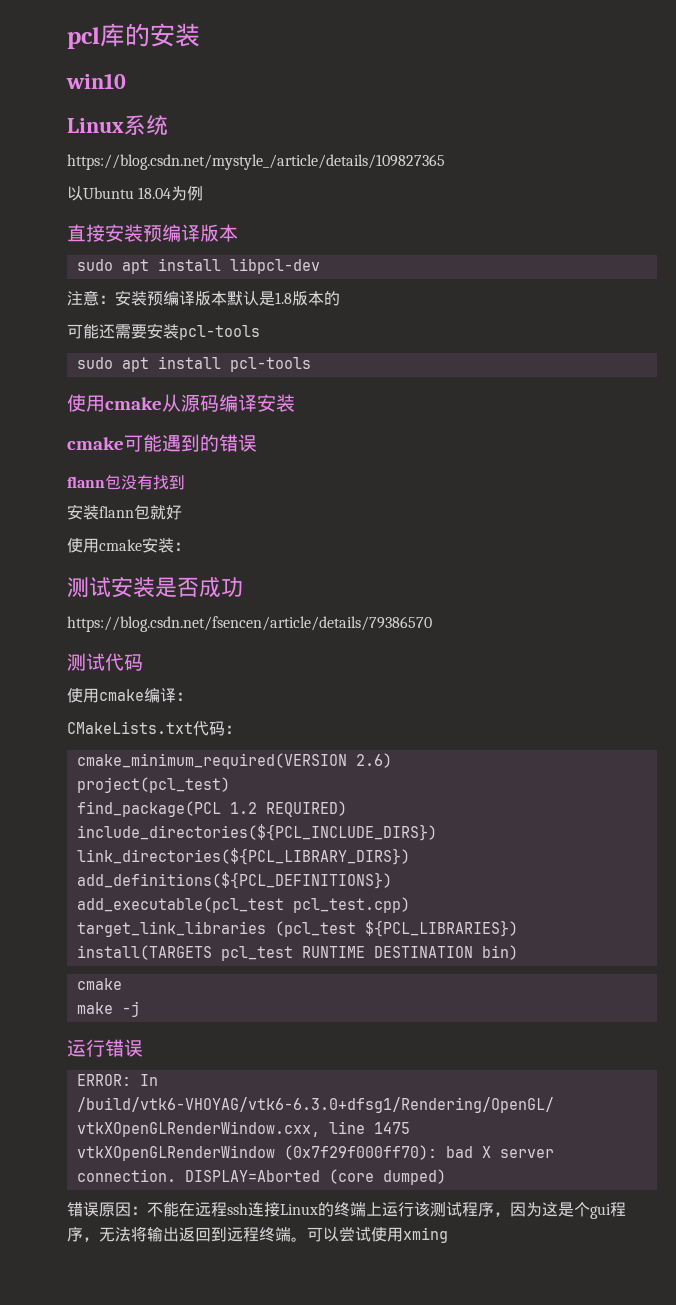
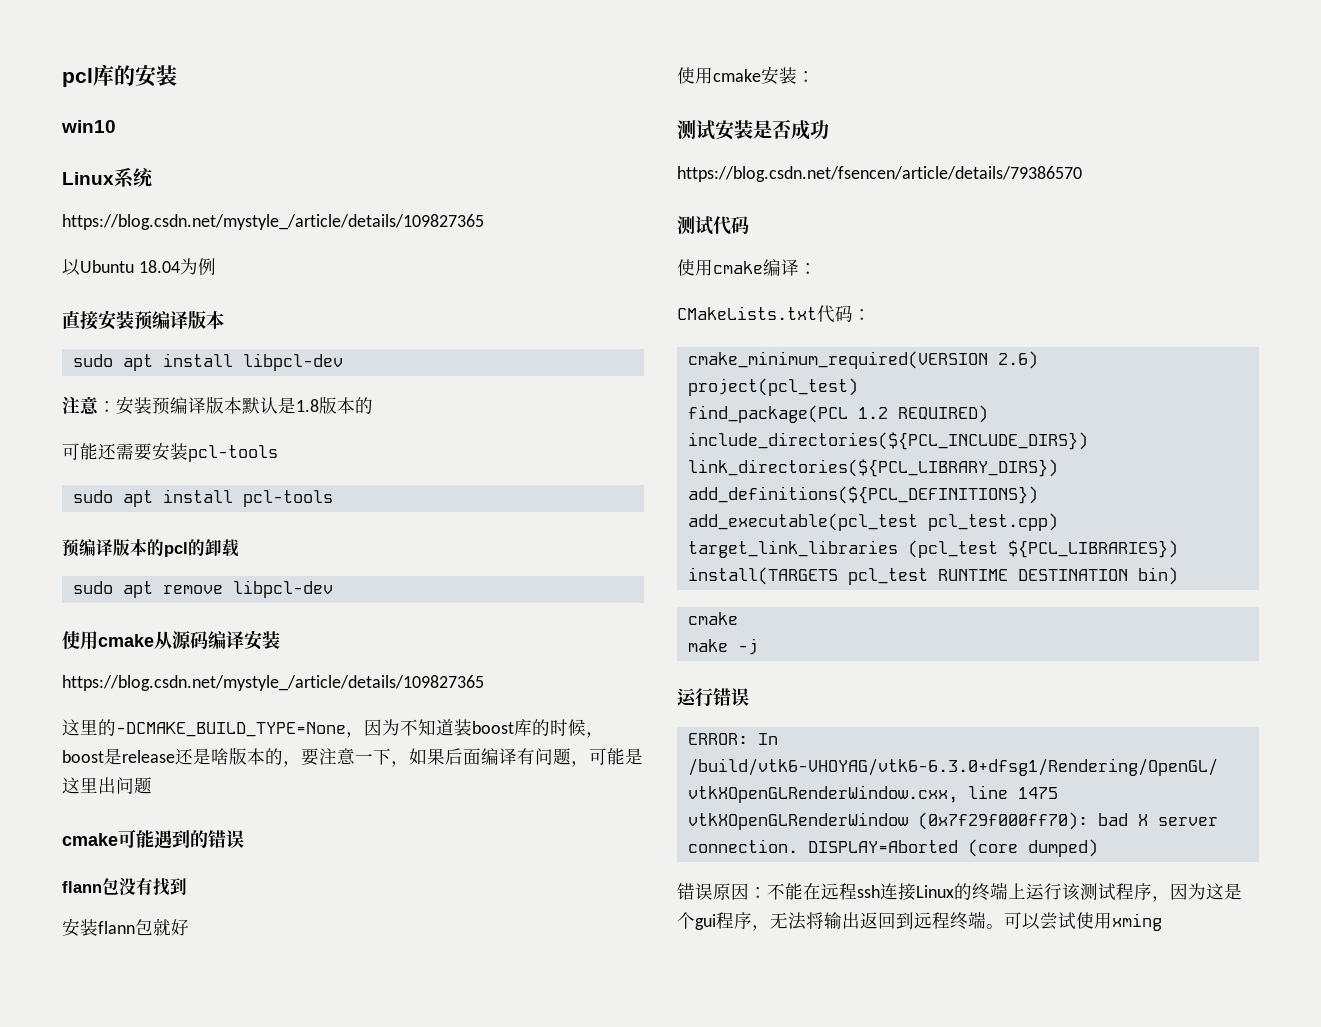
+ 预编译版本的pcl的卸载
+ sudo apt remove libpcl-dev
  使用cmake从源码编译安装
+ https://blog.csdn.net/mystyle_/article/details/109827365
+ 这里的-DCMAKE_BUILD_TYPE=None，因为不知道装boost库的时候，boost是release还是啥版本的，要注意一下，如果后面编译有问题，可能是这里出问题

